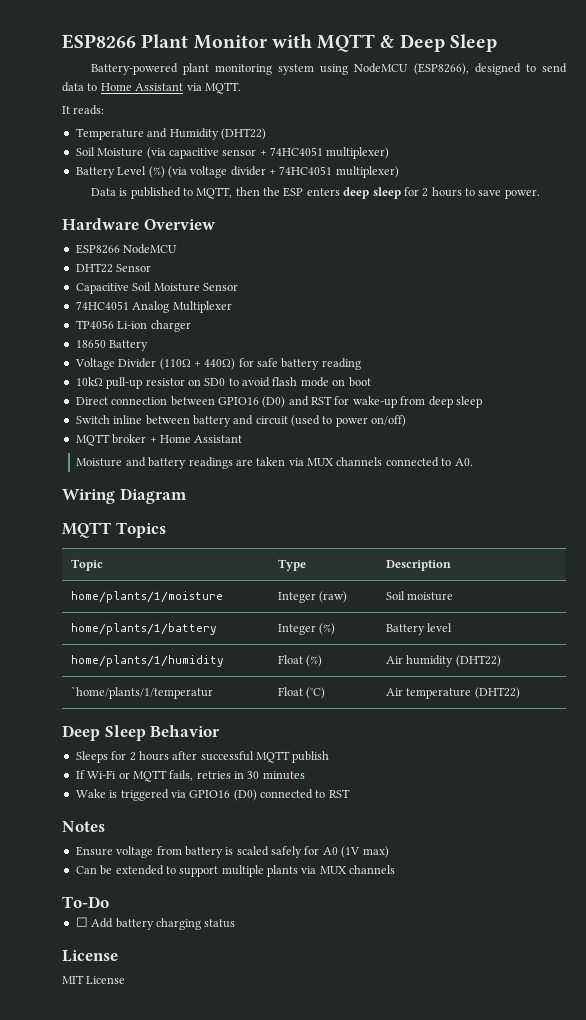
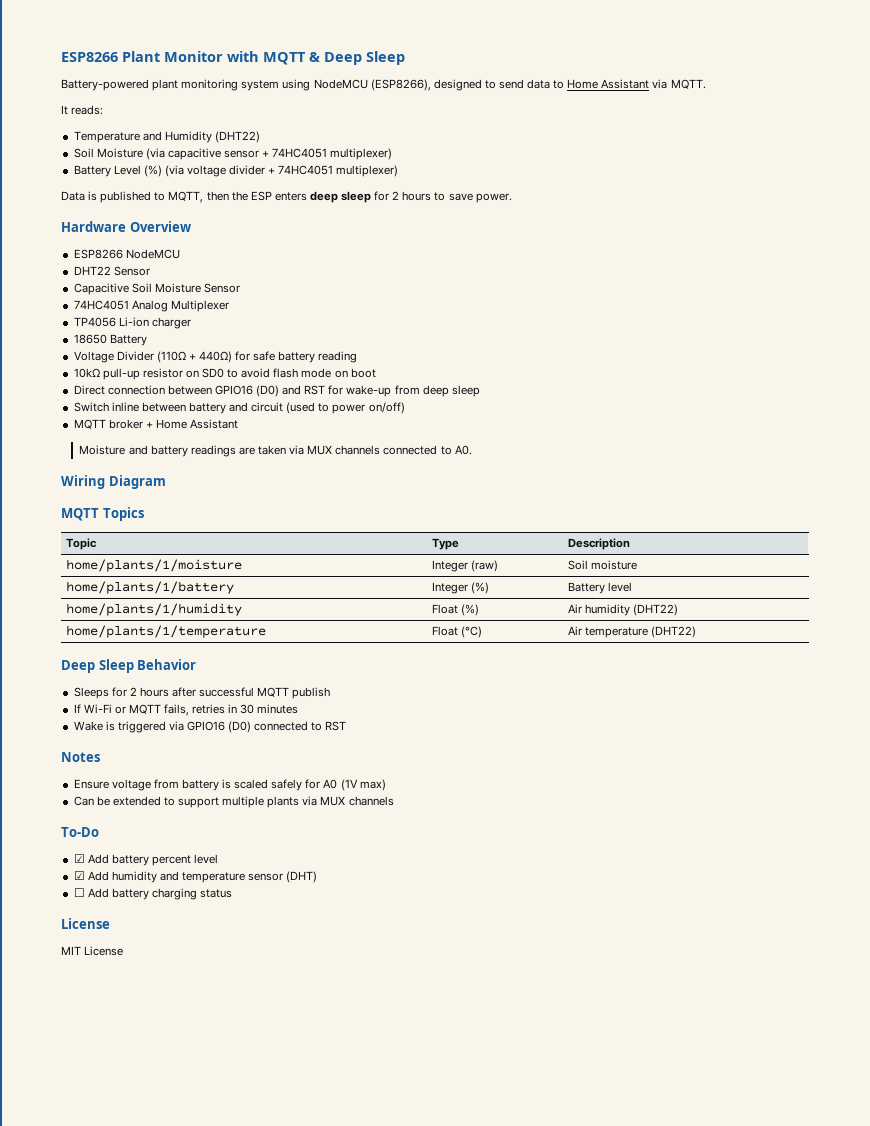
- `home/plants/1/temperatur | Float (°C) | Air temperature (DHT22)
+ home/plants/1/temperature | Float (°C) | Air temperature (DHT22)
+ ☑ Add battery percent level
+ ☑ Add humidity and temperature sensor (DHT)

